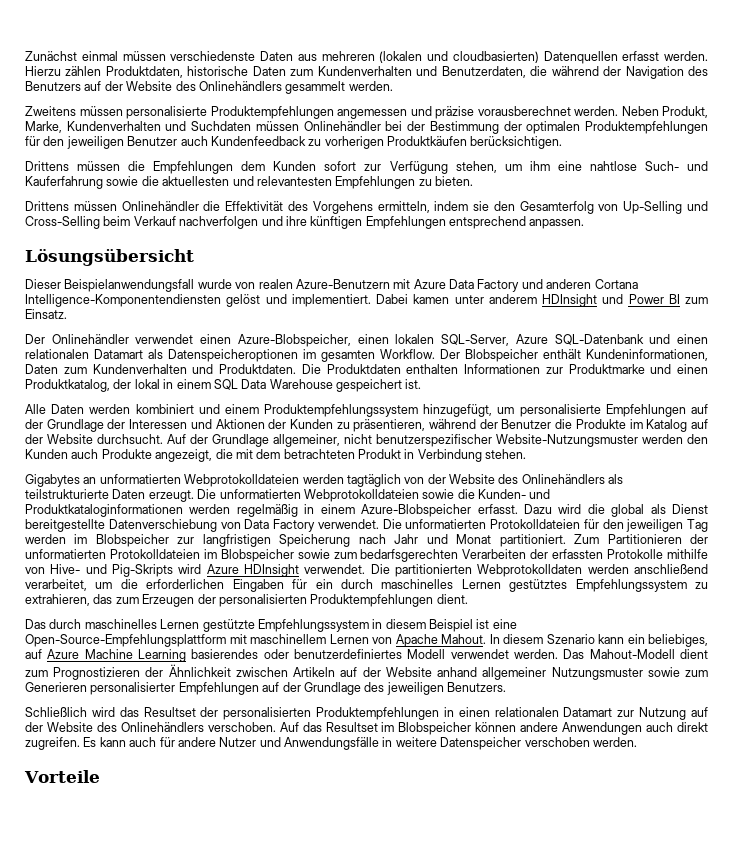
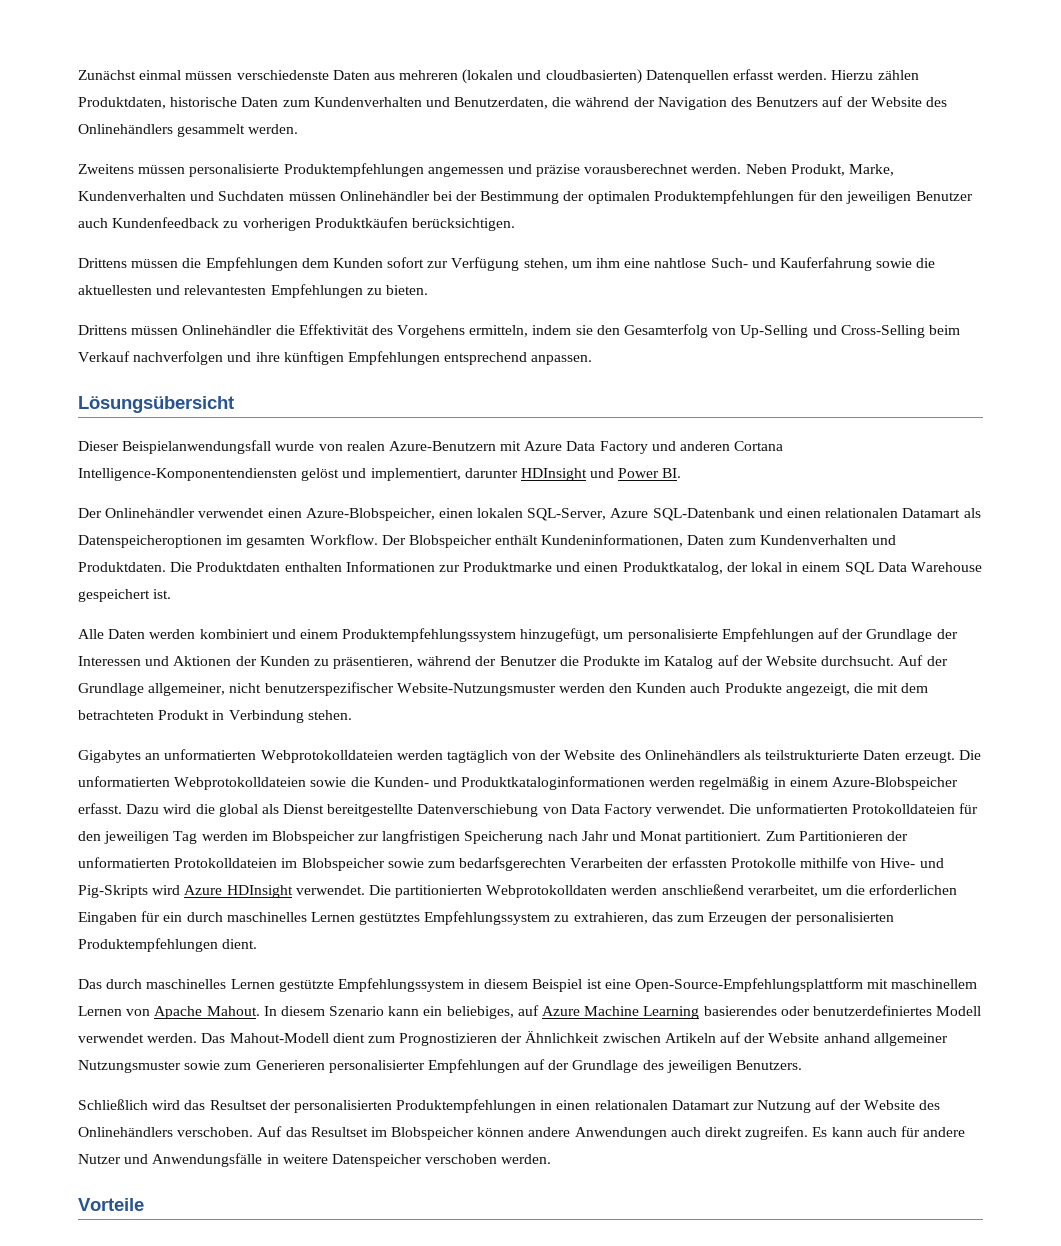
- Dieser Beispielanwendungsfall wurde von realen Azure-Benutzern mit Azure Data Factory und anderen Cortana Intelligence-Komponentendiensten gelöst und implementiert. Dabei kamen unter anderem HDInsight und Power BI zum Einsatz.
+ Dieser Beispielanwendungsfall wurde von realen Azure-Benutzern mit Azure Data Factory und anderen Cortana Intelligence-Komponentendiensten gelöst und implementiert, darunter HDInsight und Power BI.

